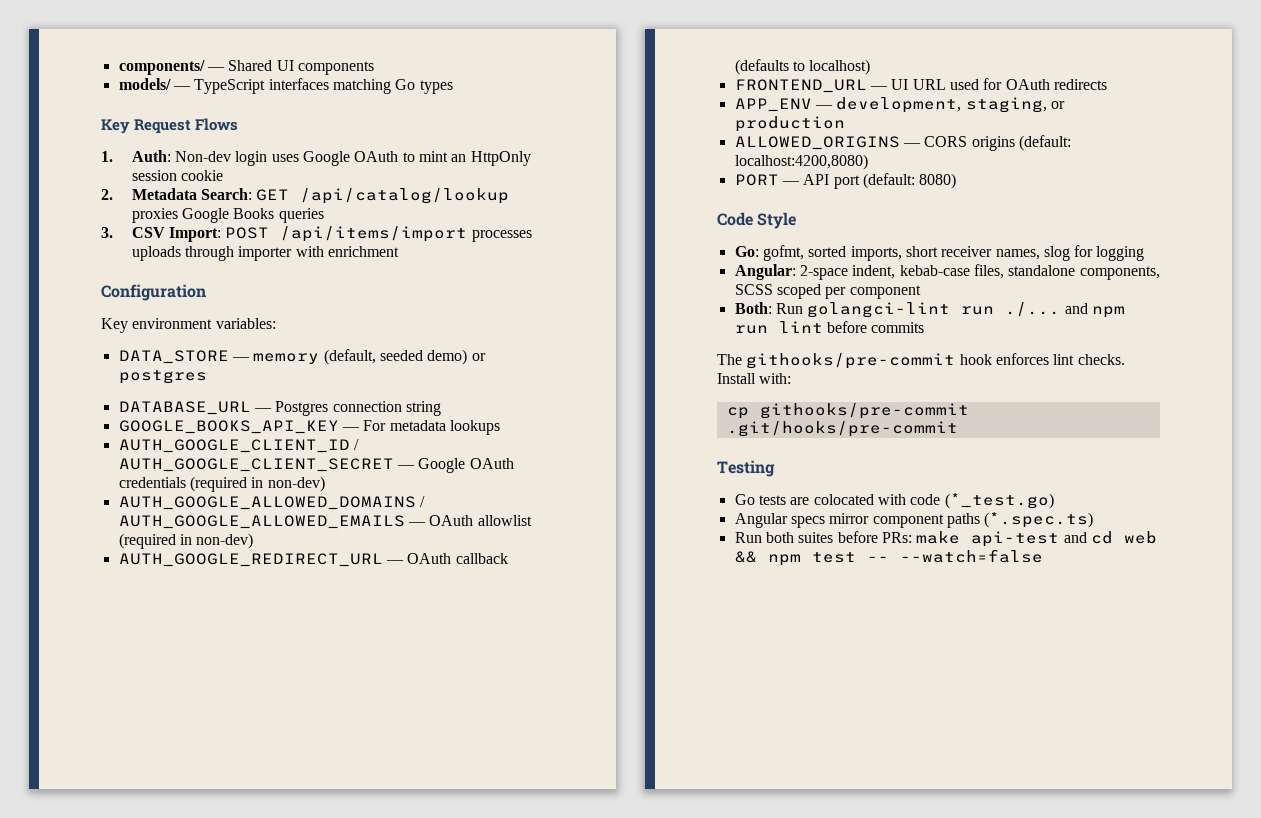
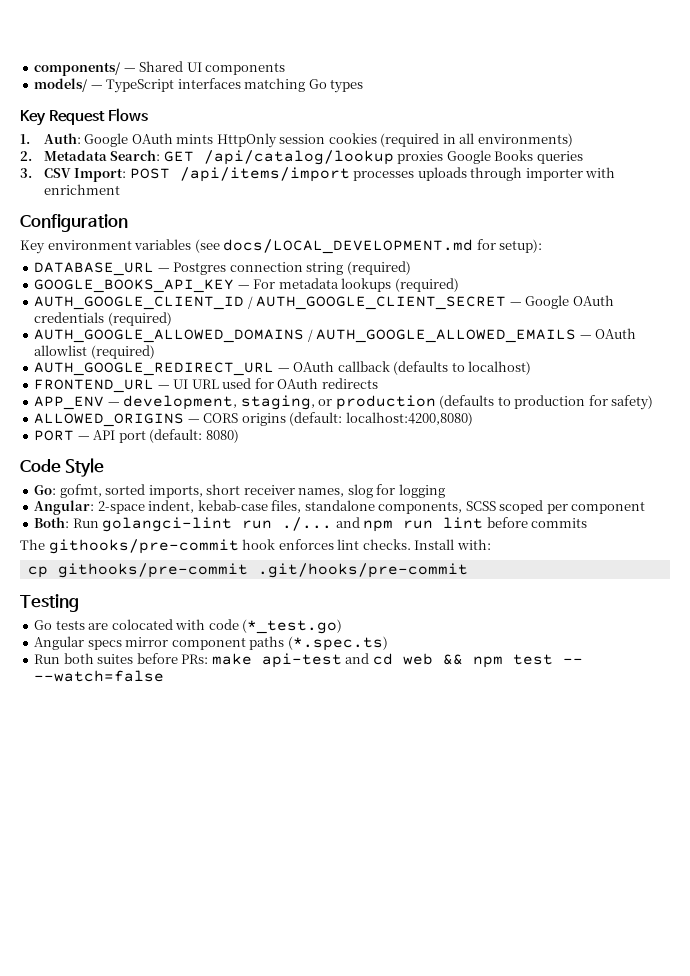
- 1. Auth: Non-dev login uses Google OAuth to mint an HttpOnly session cookie
+ 1. Auth: Google OAuth mints HttpOnly session cookies (required in all environments)
- Key environment variables:
- DATA_STORE — memory (default, seeded demo) or postgres
+ Key environment variables (see docs/LOCAL_DEVELOPMENT.md for setup):
- DATABASE_URL — Postgres connection string
+ DATABASE_URL — Postgres connection string (required)
- GOOGLE_BOOKS_API_KEY — For metadata lookups
+ GOOGLE_BOOKS_API_KEY — For metadata lookups (required)
- AUTH_GOOGLE_CLIENT_ID / AUTH_GOOGLE_CLIENT_SECRET — Google OAuth credentials (required in non-dev)
+ AUTH_GOOGLE_CLIENT_ID / AUTH_GOOGLE_CLIENT_SECRET — Google OAuth credentials (required)
- AUTH_GOOGLE_ALLOWED_DOMAINS / AUTH_GOOGLE_ALLOWED_EMAILS — OAuth allowlist (required in non-dev)
+ AUTH_GOOGLE_ALLOWED_DOMAINS / AUTH_GOOGLE_ALLOWED_EMAILS — OAuth allowlist (required)
- APP_ENV — development, staging, or production
+ APP_ENV — development, staging, or production (defaults to production for safety)

